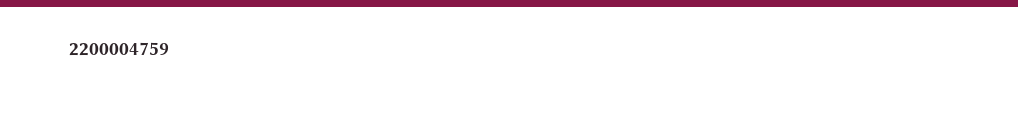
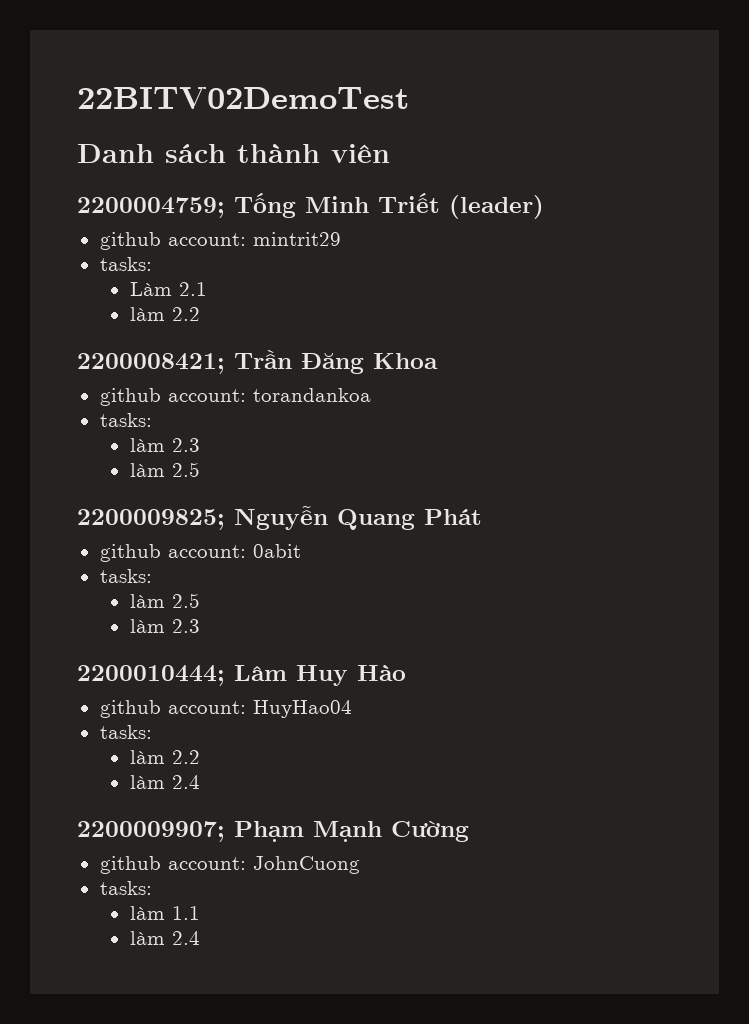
- 2200004759
+ 22BITV02DemoTest
+ Danh sách thành viên
+ 2200004759; Tống Minh Triết (leader)
+ github account: mintrit29
+ tasks:
+ Làm 2.1
+ làm 2.2
+ 2200008421; Trần Đăng Khoa
+ github account: torandankoa
+ tasks:
+ làm 2.3
+ làm 2.5
+ 2200009825; Nguyễn Quang Phát
+ github account: 0abit
+ tasks:
+ làm 2.5
+ làm 2.3
+ 2200010444; Lâm Huy Hào
+ github account: HuyHao04
+ tasks:
+ làm 2.2
+ làm 2.4
+ 2200009907; Phạm Mạnh Cường
+ github account: JohnCuong
+ tasks:
+ làm 1.1
+ làm 2.4

